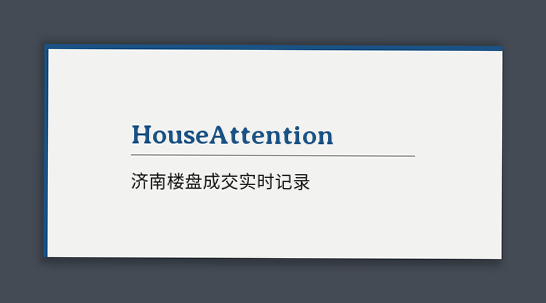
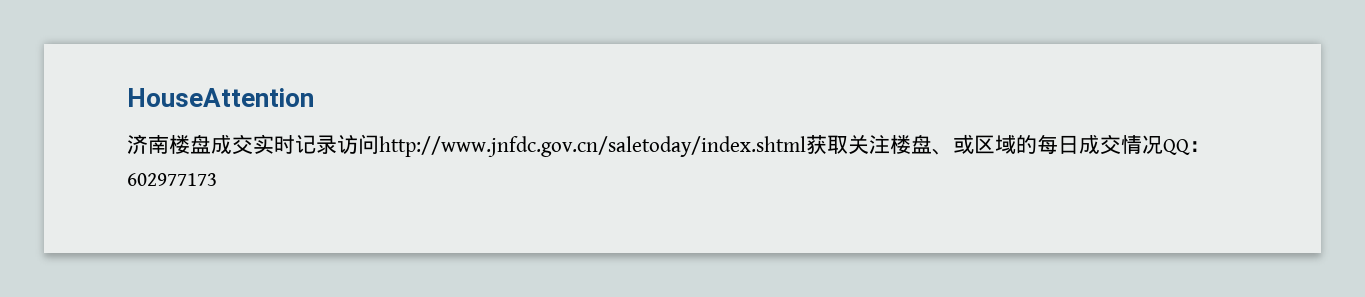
- 济南楼盘成交实时记录
+ 济南楼盘成交实时记录访问http://www.jnfdc.gov.cn/saletoday/index.shtml获取关注楼盘、或区域的每日成交情况QQ：602977173

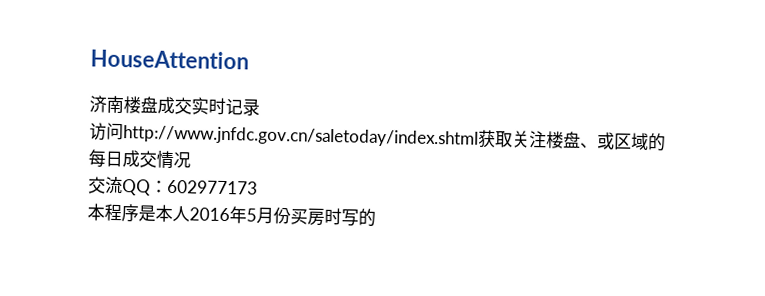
- 济南楼盘成交实时记录访问http://www.jnfdc.gov.cn/saletoday/index.shtml获取关注楼盘、或区域的每日成交情况QQ：602977173
+ 济南楼盘成交实时记录
+ 访问http://www.jnfdc.gov.cn/saletoday/index.shtml获取关注楼盘、或区域的每日成交情况
+ 交流QQ：602977173
+ 本程序是本人2016年5月份买房时写的

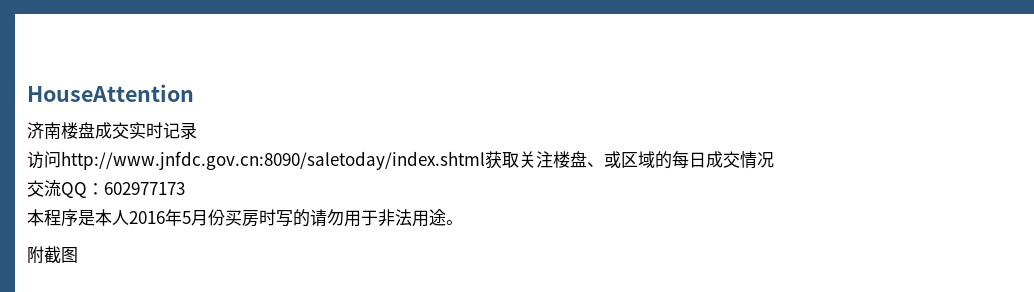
- 访问http://www.jnfdc.gov.cn/saletoday/index.shtml获取关注楼盘、或区域的每日成交情况
+ 访问http://www.jnfdc.gov.cn:8090/saletoday/index.shtml获取关注楼盘、或区域的每日成交情况
- 本程序是本人2016年5月份买房时写的
+ 本程序是本人2016年5月份买房时写的请勿用于非法用途。
+ 附截图

